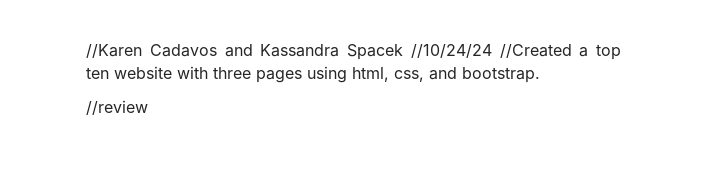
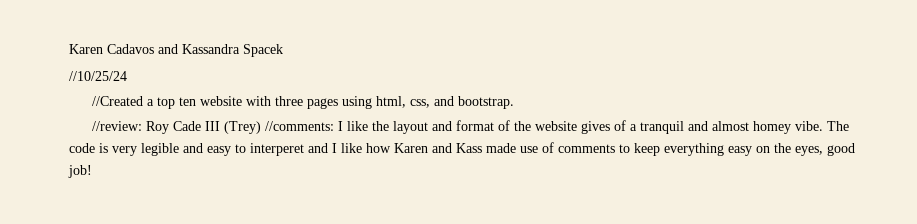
- //Karen Cadavos and Kassandra Spacek //10/24/24 //Created a top ten website with three pages using html, css, and bootstrap.
+ Karen Cadavos and Kassandra Spacek
+ //10/25/24
+ //Created a top ten website with three pages using html, css, and bootstrap.
- //review
+ //review: Roy Cade III (Trey) //comments: I like the layout and format of the website gives of a tranquil and almost homey vibe. The code is very legible and easy to interperet and I like how Karen and Kass made use of comments to keep everything easy on the eyes, good job!

